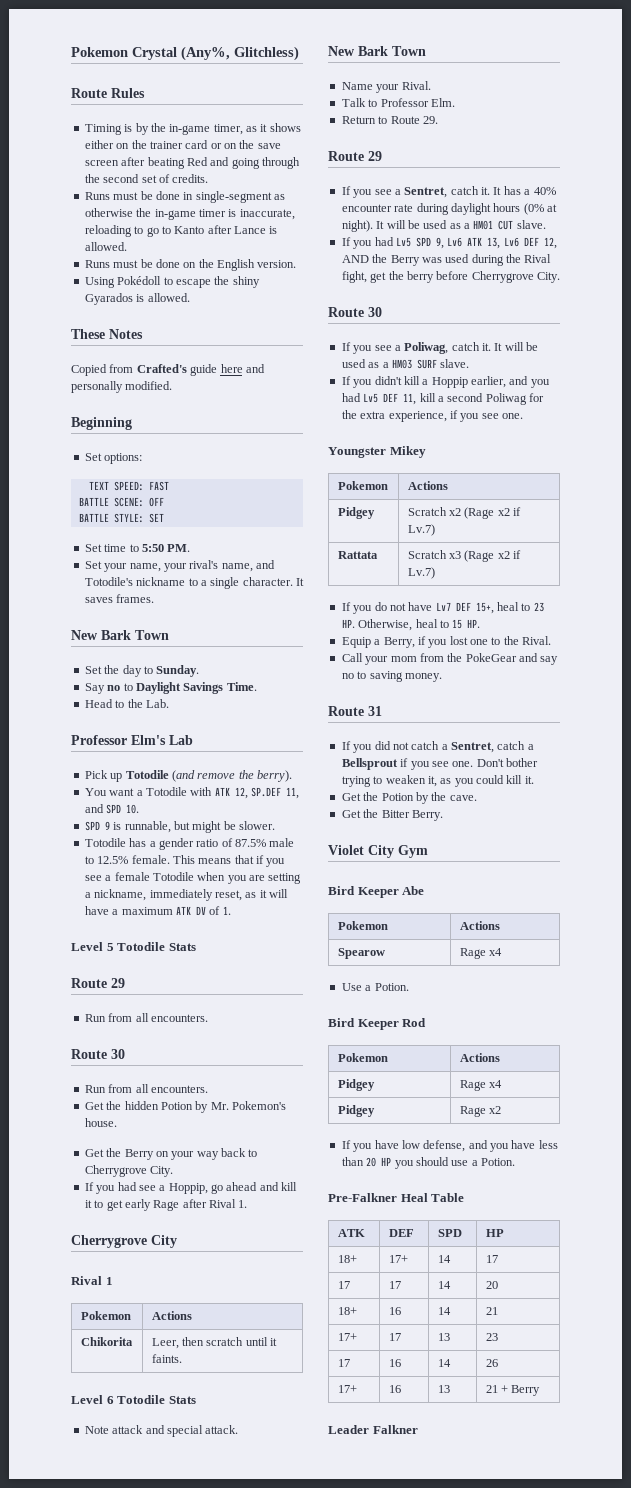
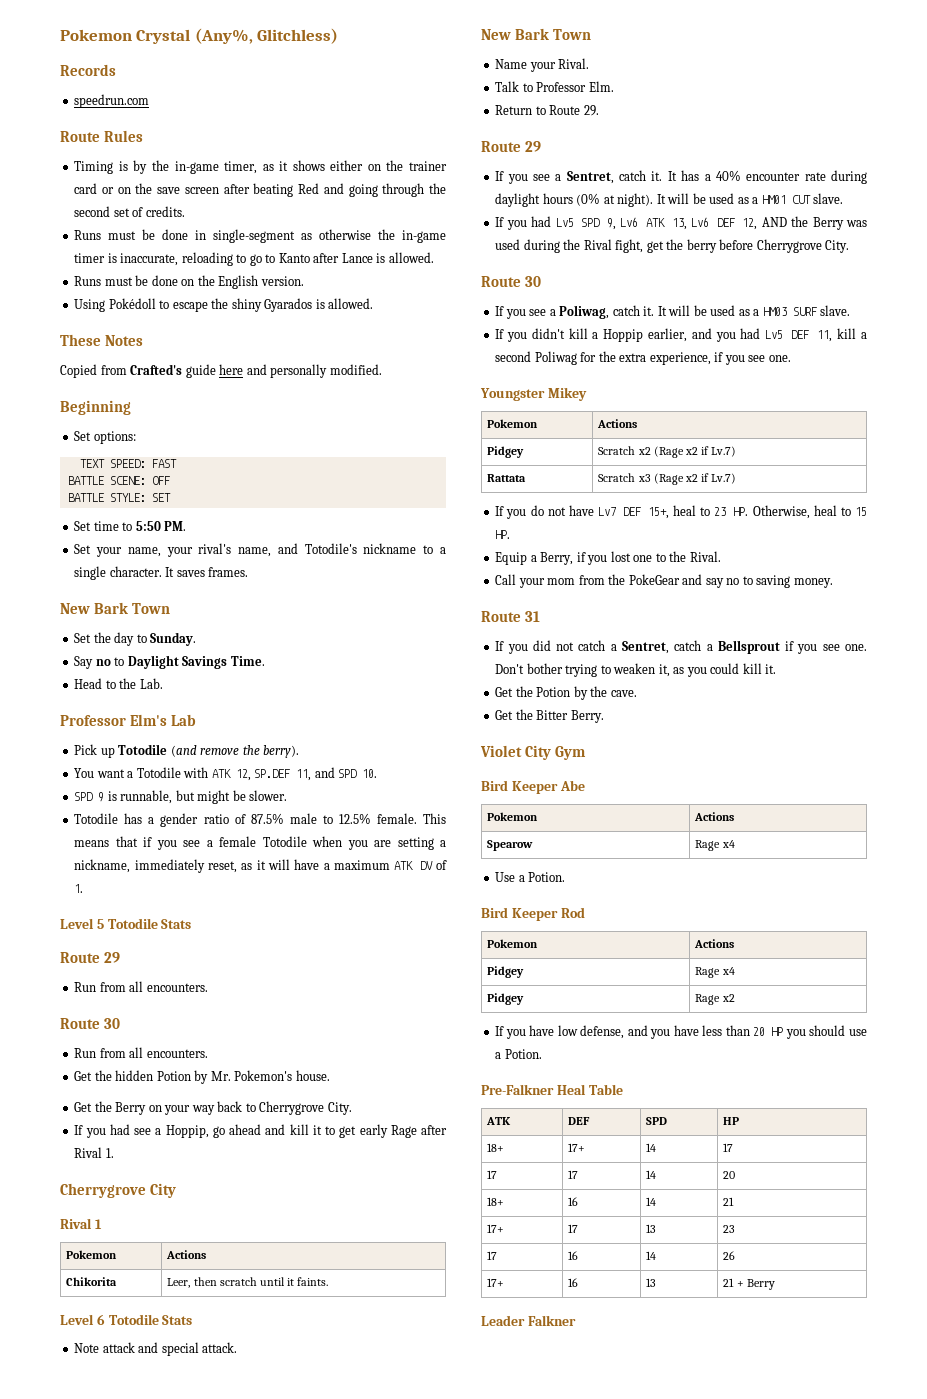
+ Records
+ speedrun.com

